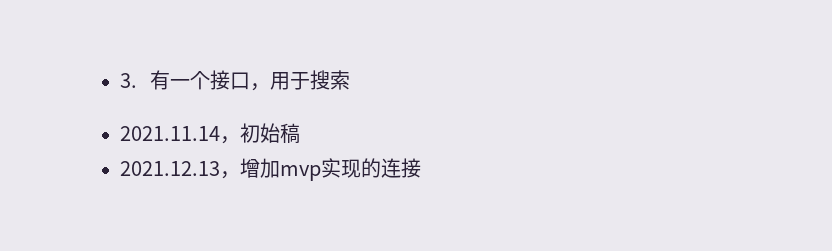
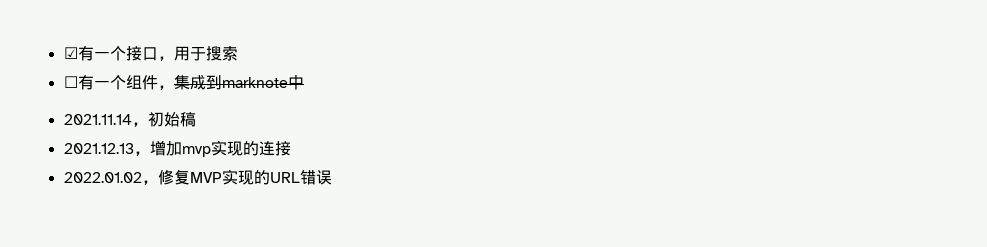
- 3.有一个接口，用于搜索
+ ☑有一个接口，用于搜索
+ ☐有一个组件，集成到marknote中
+ 2022.01.02，修复MVP实现的URL错误

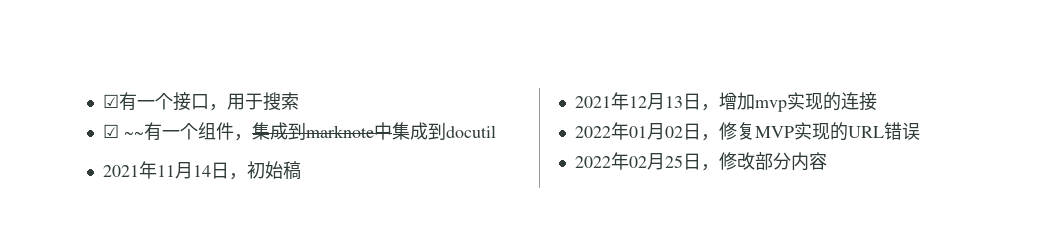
- ☐有一个组件，集成到marknote中
- 2021.11.14，初始稿
- 2021.12.13，增加mvp实现的连接
+ ☑ ~~有一个组件，集成到marknote中集成到docutil
+ 2021年11月14日，初始稿
+ 2021年12月13日，增加mvp实现的连接
- 2022.01.02，修复MVP实现的URL错误
+ 2022年01月02日，修复MVP实现的URL错误
+ 2022年02月25日，修改部分内容

